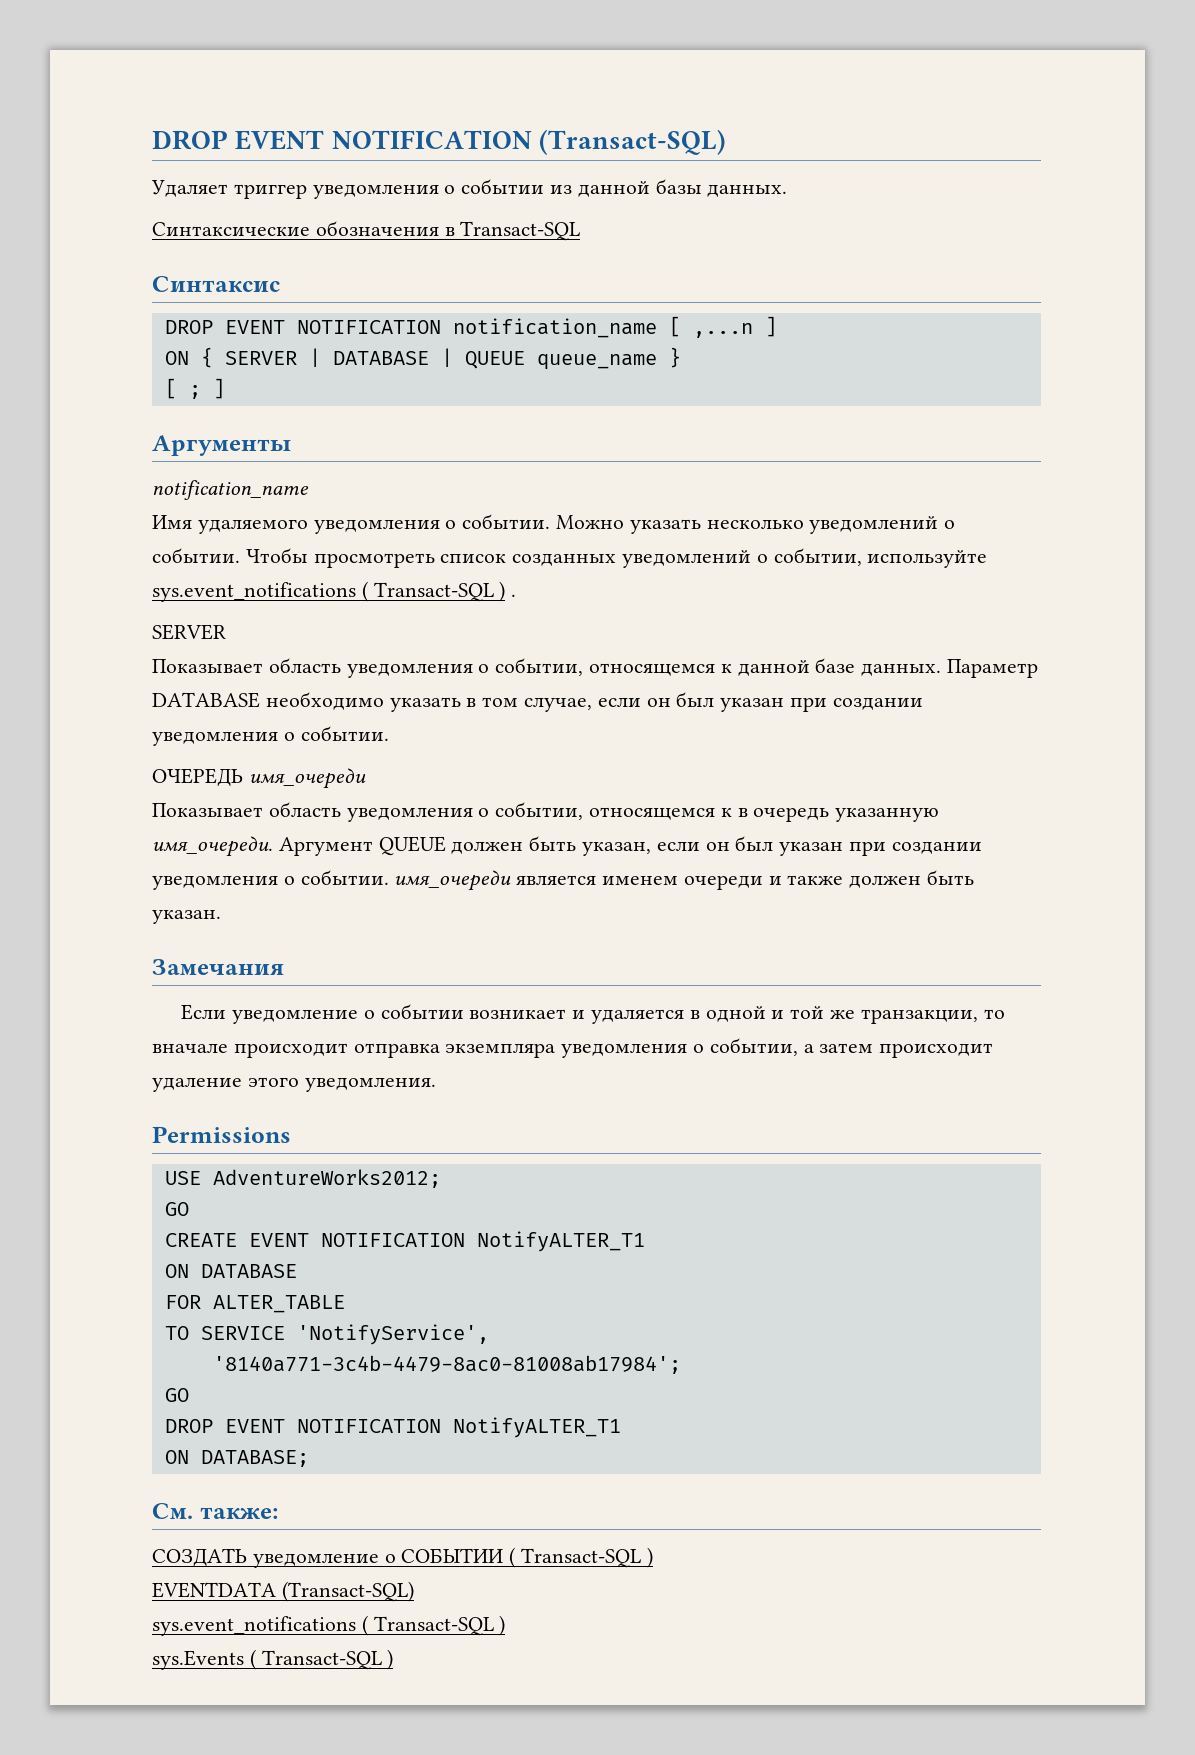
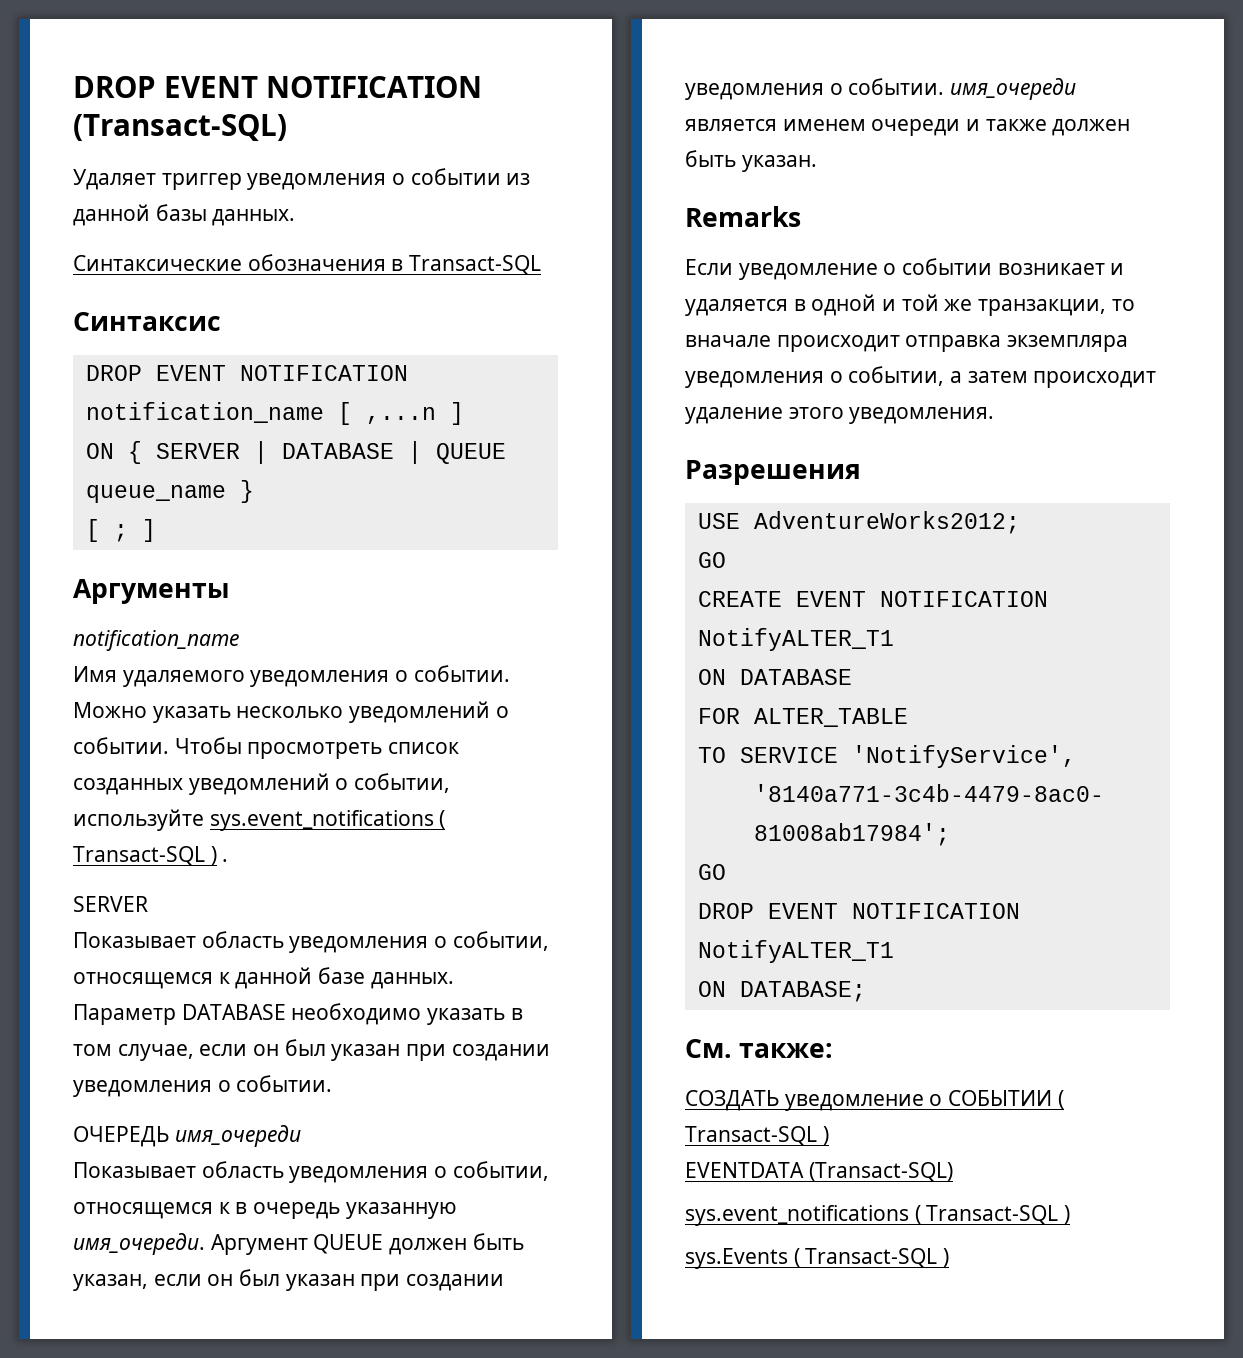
- Замечания
+ Remarks
- Permissions
+ Разрешения

